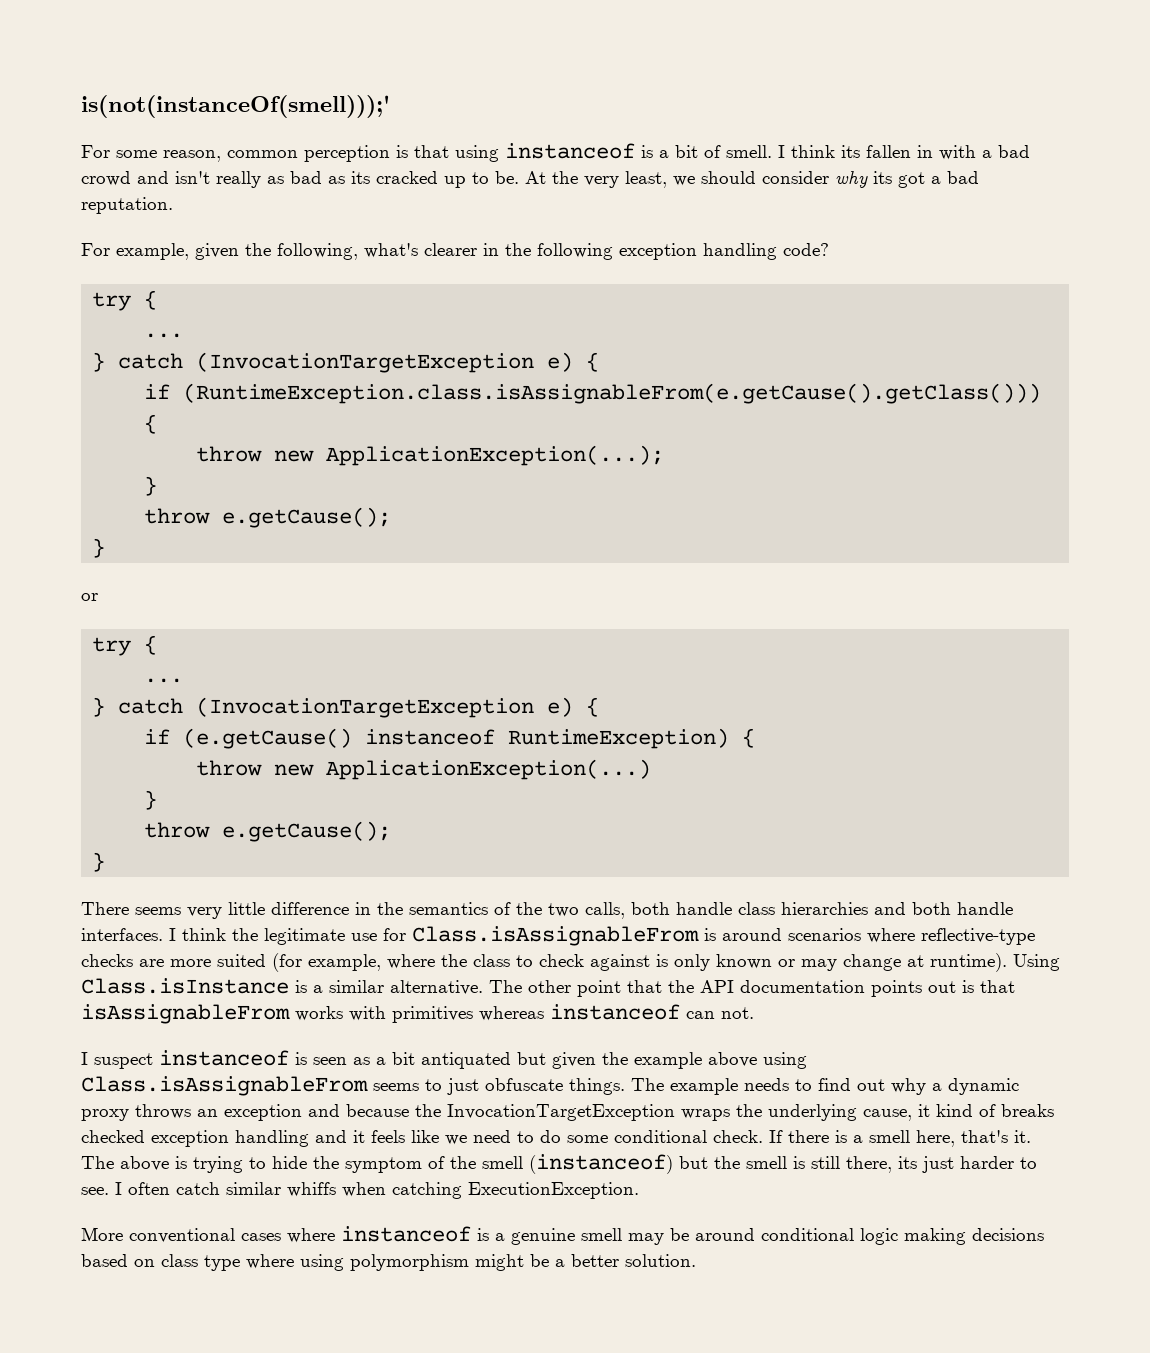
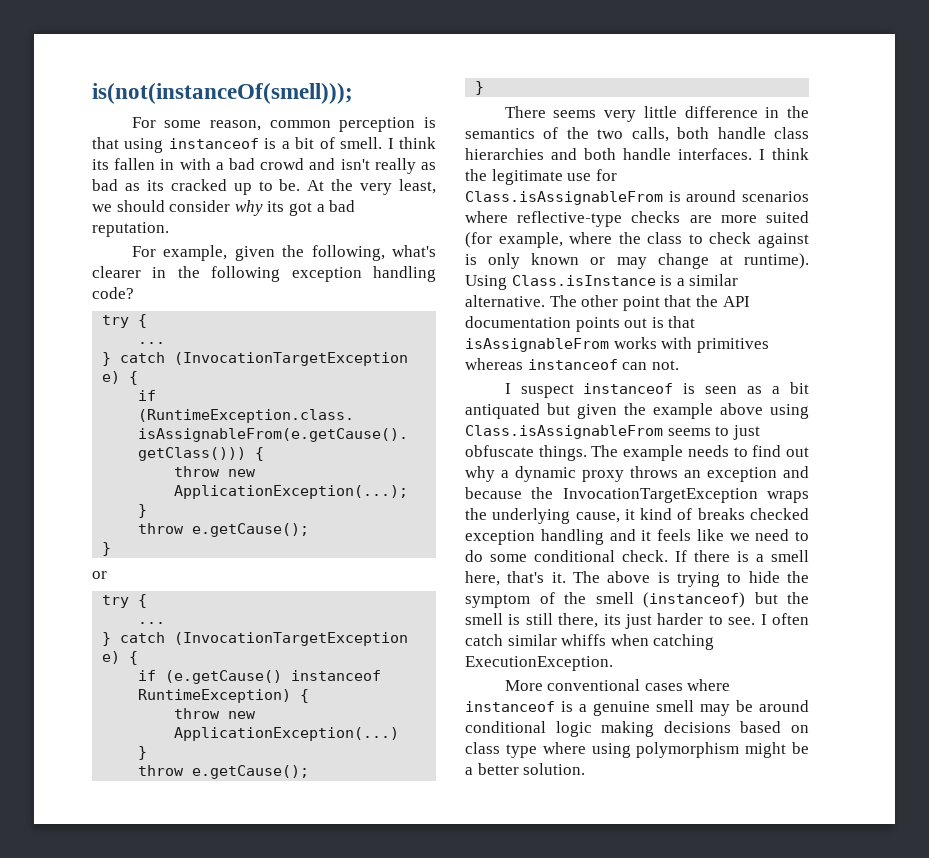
- is(not(instanceOf(smell)));'
+ is(not(instanceOf(smell)));

